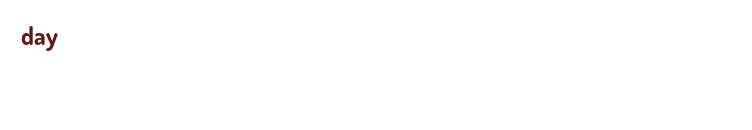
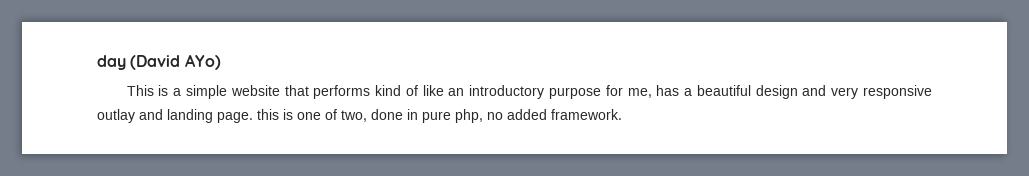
- day
+ day (David AYo)
+ This is a simple website that performs kind of like an introductory purpose for me, has a beautiful design and very responsive outlay and landing page. this is one of two, done in pure php, no added framework.

